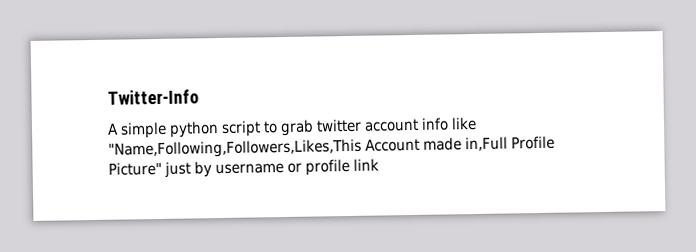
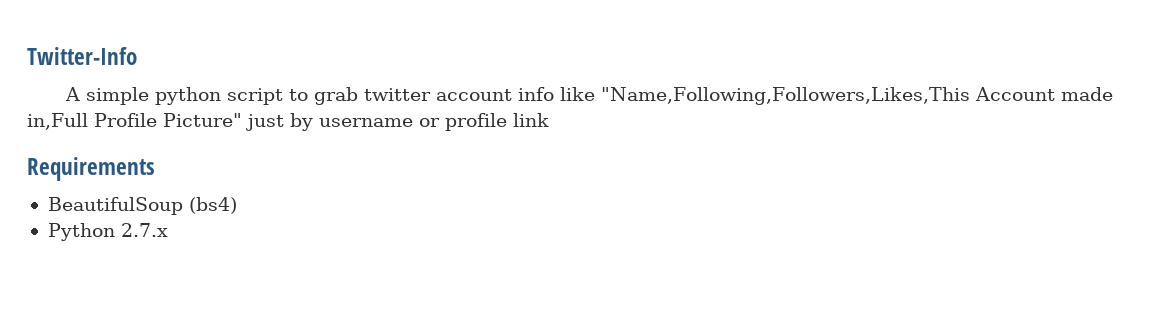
+ Requirements
+ BeautifulSoup (bs4)
+ Python 2.7.x

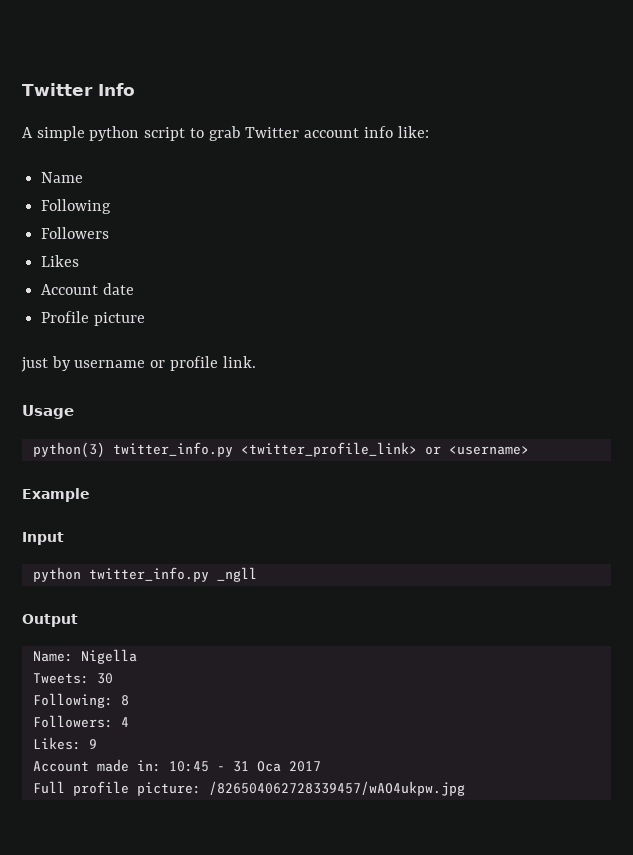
- Twitter-Info
+ Twitter Info
- A simple python script to grab twitter account info like "Name,Following,Followers,Likes,This Account made in,Full Profile Picture" just by username or profile link
- Requirements
- BeautifulSoup (bs4)
- Python 2.7.x
+ A simple python script to grab Twitter account info like:
+ Name
+ Following
+ Followers
+ Likes
+ Account date
+ Profile picture
+ just by username or profile link.
+ Usage
+ python(3) twitter_info.py <twitter_profile_link> or <username>
+ Example
+ Input
+ python twitter_info.py _ngll
+ Output
+ Name: Nigella
+ Tweets: 30
+ Following: 8
+ Followers: 4
+ Likes: 9
+ Account made in: 10:45 - 31 Oca 2017
+ Full profile picture: /826504062728339457/wAO4ukpw.jpg

